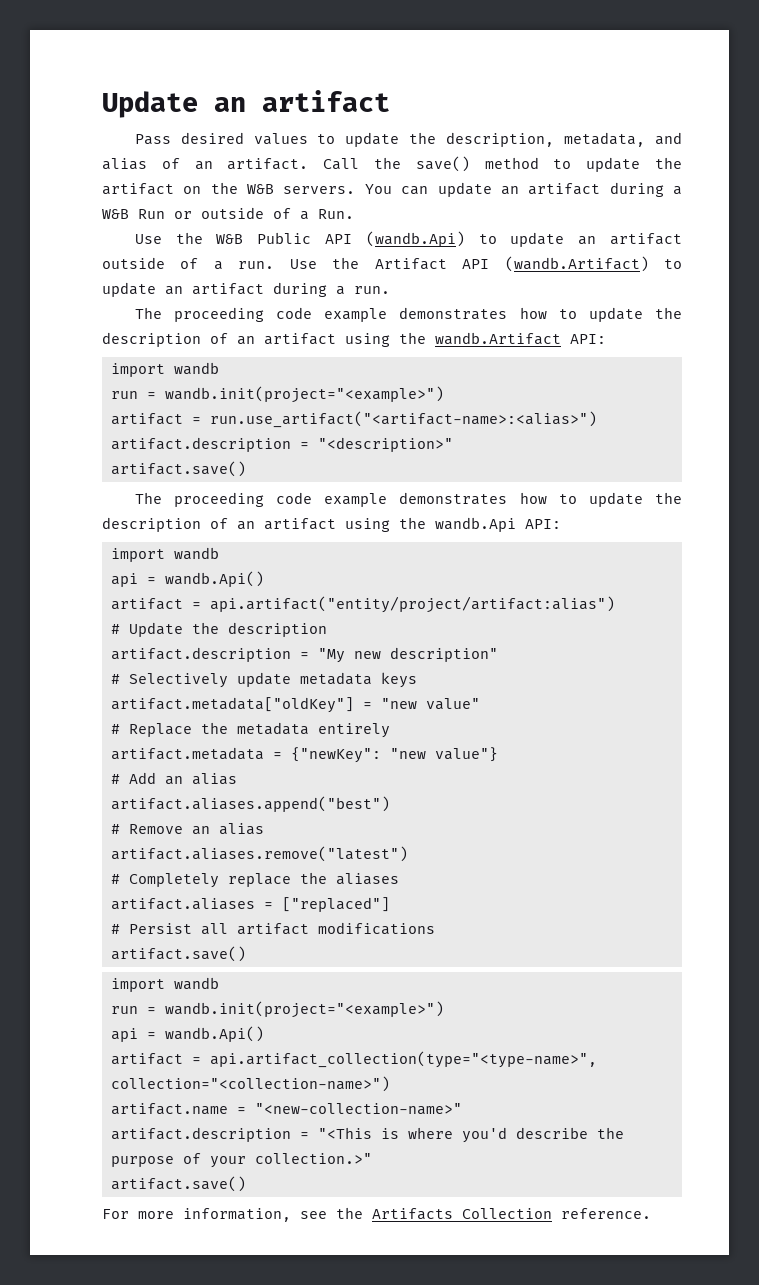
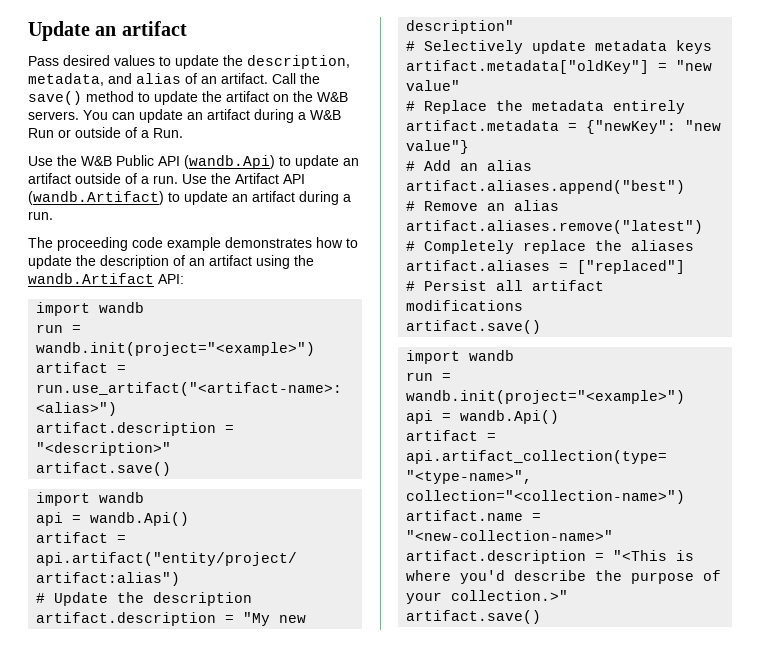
- The proceeding code example demonstrates how to update the description of an artifact using the wandb.Api API:
- For more information, see the Artifacts Collection reference.

